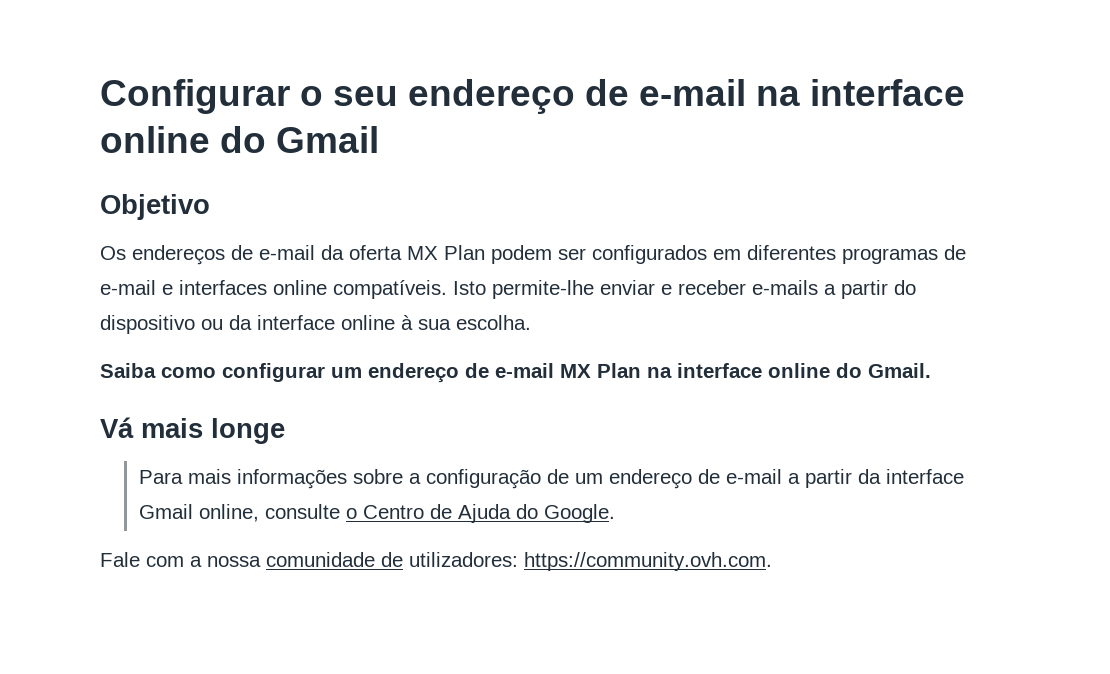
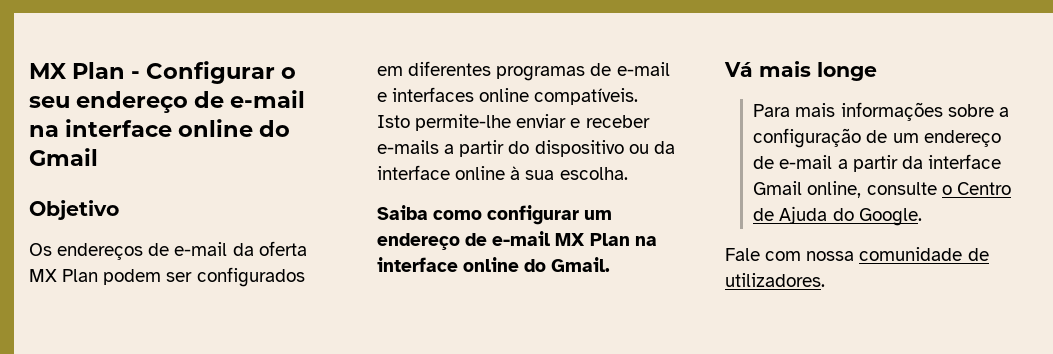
- Configurar o seu endereço de e-mail na interface online do Gmail
+ MX Plan - Configurar o seu endereço de e-mail na interface online do Gmail
- Fale com a nossa comunidade de utilizadores: https://community.ovh.com.
+ Fale com nossa comunidade de utilizadores.

